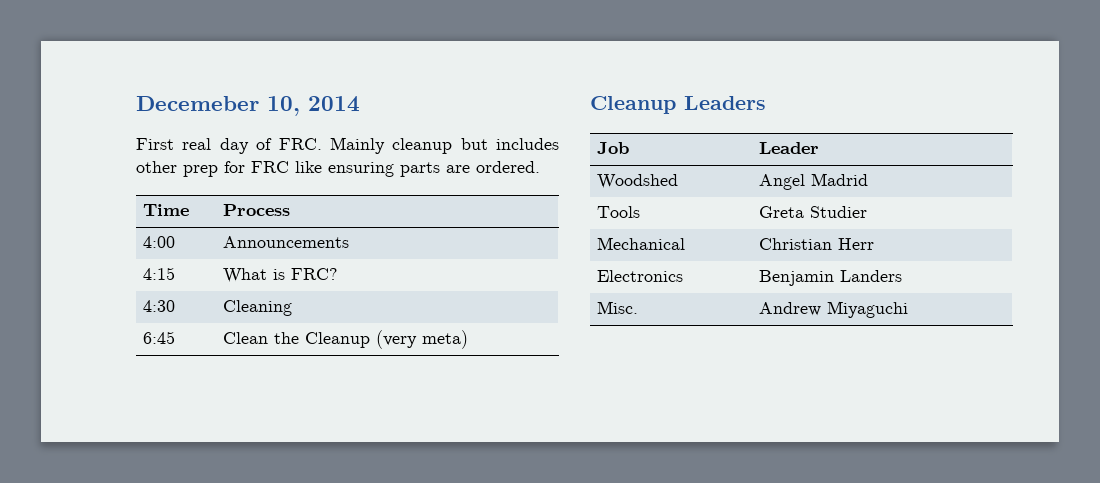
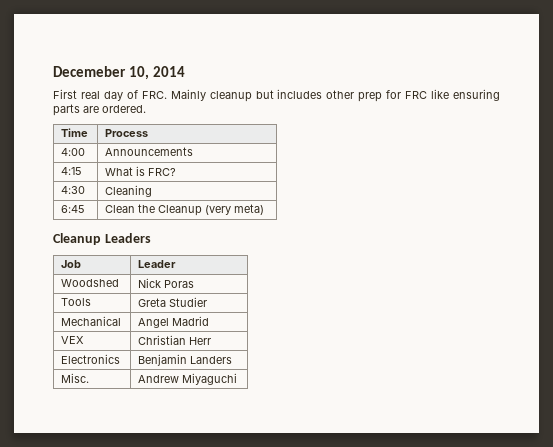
- Woodshed | Angel Madrid
+ Woodshed | Nick Poras
- Mechanical | Christian Herr
+ Mechanical | Angel Madrid
+ VEX | Christian Herr

